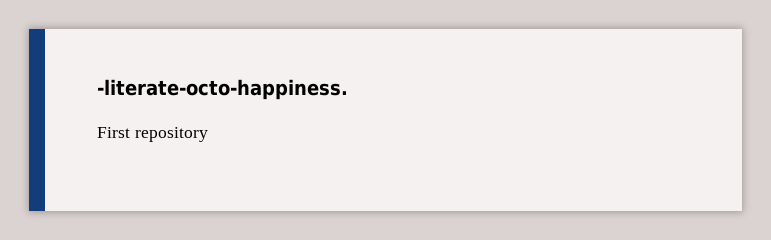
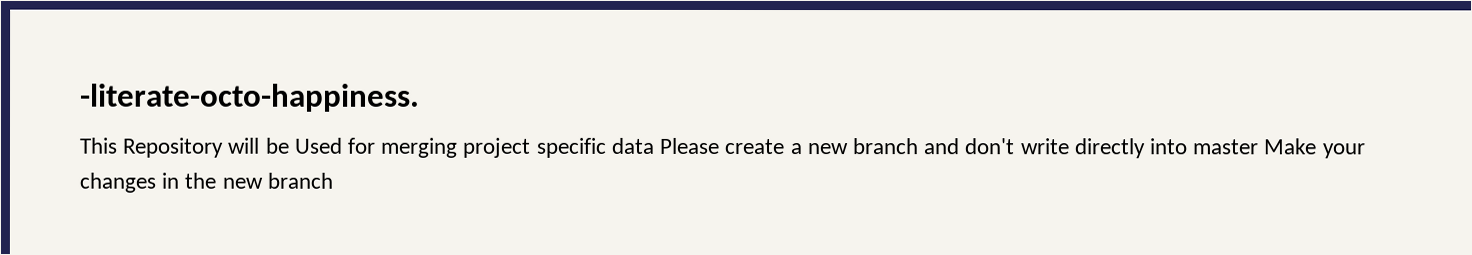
- First repository
+ This Repository will be Used for merging project specific data Please create a new branch and don't write directly into master Make your changes in the new branch

